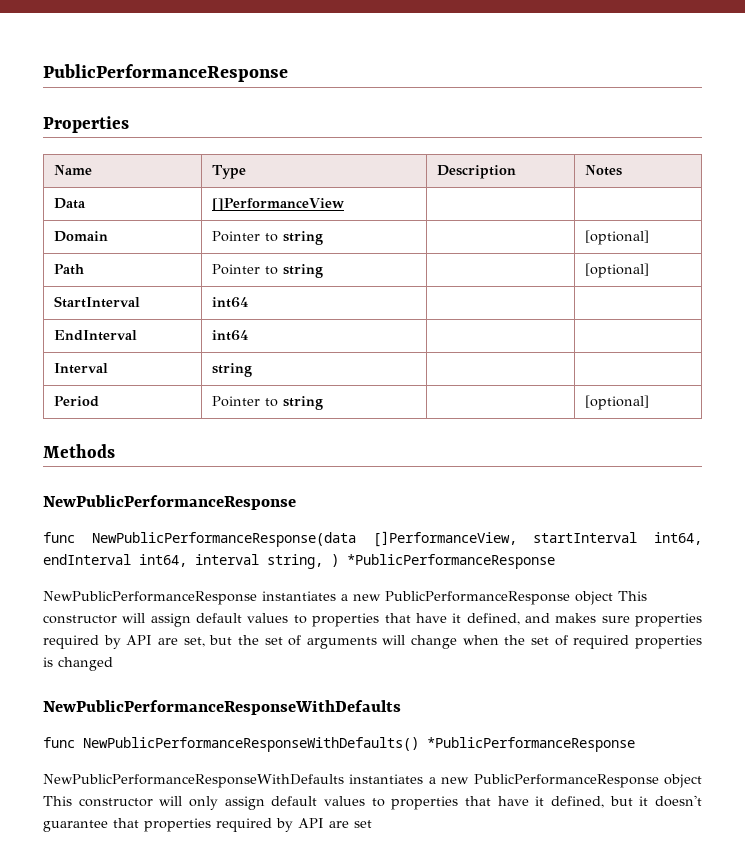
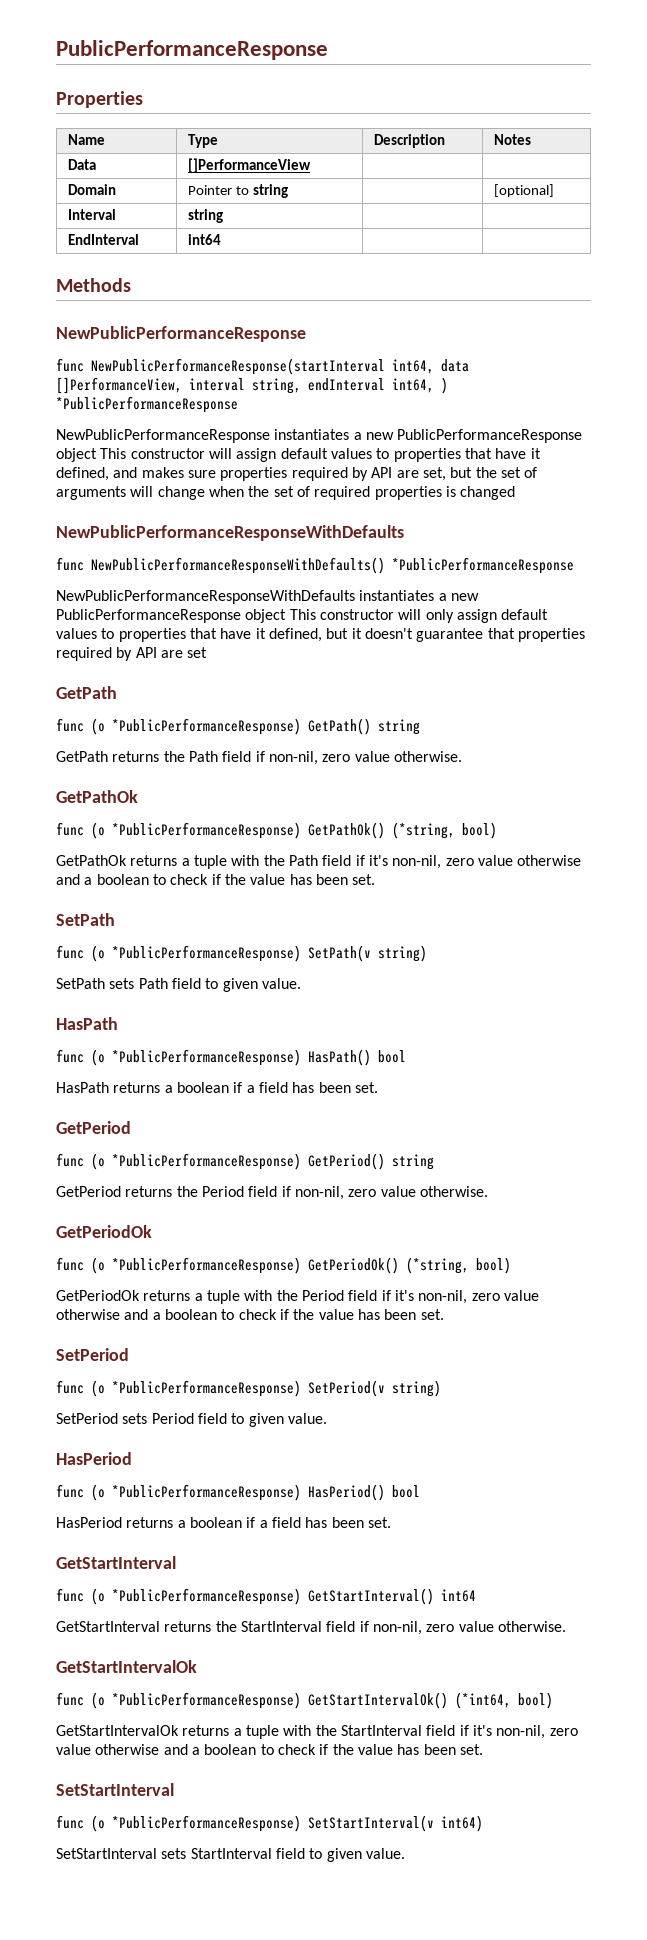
- Path | Pointer to string | | [optional]
- StartInterval | int64 | |
+ Interval | string | |
  EndInterval | int64 | |
- Interval | string | |
- Period | Pointer to string | | [optional]
  Methods
  NewPublicPerformanceResponse
- func NewPublicPerformanceResponse(data []PerformanceView, startInterval int64, endInterval int64, interval string, ) *PublicPerformanceResponse
+ func NewPublicPerformanceResponse(startInterval int64, data []PerformanceView, interval string, endInterval int64, ) *PublicPerformanceResponse
  NewPublicPerformanceResponseWithDefaults instantiates a new PublicPerformanceResponse object This constructor will only assign default values to properties that have it defined, but it doesn't guarantee that properties required by API are set
+ GetPath
+ func (o *PublicPerformanceResponse) GetPath() string
+ GetPath returns the Path field if non-nil, zero value otherwise.
+ GetPathOk
+ func (o *PublicPerformanceResponse) GetPathOk() (*string, bool)
+ GetPathOk returns a tuple with the Path field if it's non-nil, zero value otherwise and a boolean to check if the value has been set.
+ SetPath
+ func (o *PublicPerformanceResponse) SetPath(v string)
+ SetPath sets Path field to given value.
+ HasPath
+ func (o *PublicPerformanceResponse) HasPath() bool
+ HasPath returns a boolean if a field has been set.
+ GetPeriod
+ func (o *PublicPerformanceResponse) GetPeriod() string
+ GetPeriod returns the Period field if non-nil, zero value otherwise.
+ GetPeriodOk
+ func (o *PublicPerformanceResponse) GetPeriodOk() (*string, bool)
+ GetPeriodOk returns a tuple with the Period field if it's non-nil, zero value otherwise and a boolean to check if the value has been set.
+ SetPeriod
+ func (o *PublicPerformanceResponse) SetPeriod(v string)
+ SetPeriod sets Period field to given value.
+ HasPeriod
+ func (o *PublicPerformanceResponse) HasPeriod() bool
+ HasPeriod returns a boolean if a field has been set.
+ GetStartInterval
+ func (o *PublicPerformanceResponse) GetStartInterval() int64
+ GetStartInterval returns the StartInterval field if non-nil, zero value otherwise.
+ GetStartIntervalOk
+ func (o *PublicPerformanceResponse) GetStartIntervalOk() (*int64, bool)
+ GetStartIntervalOk returns a tuple with the StartInterval field if it's non-nil, zero value otherwise and a boolean to check if the value has been set.
+ SetStartInterval
+ func (o *PublicPerformanceResponse) SetStartInterval(v int64)
+ SetStartInterval sets StartInterval field to given value.

